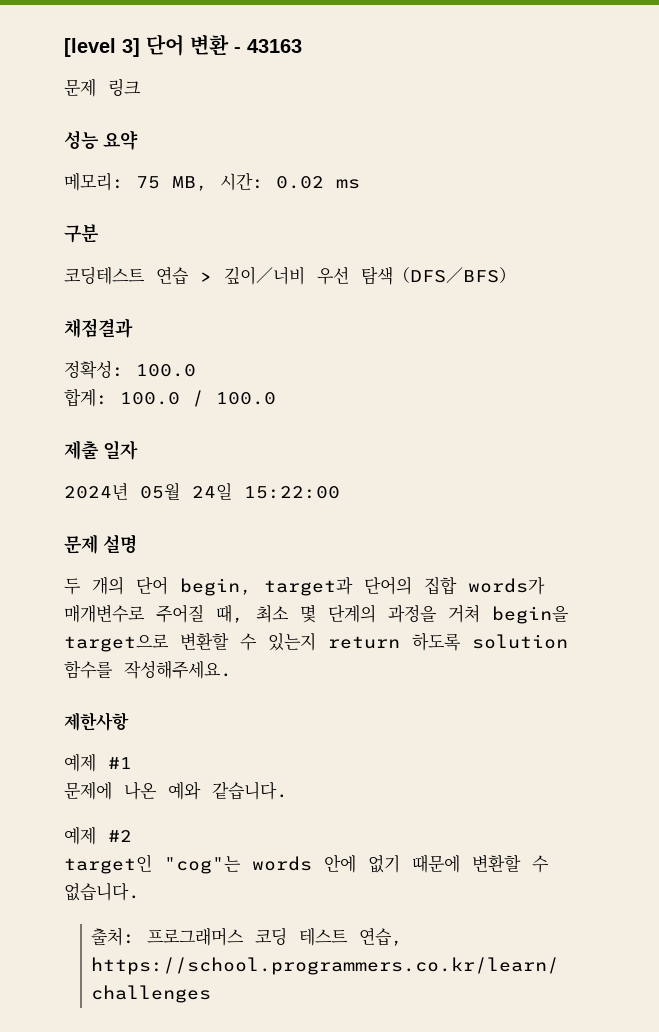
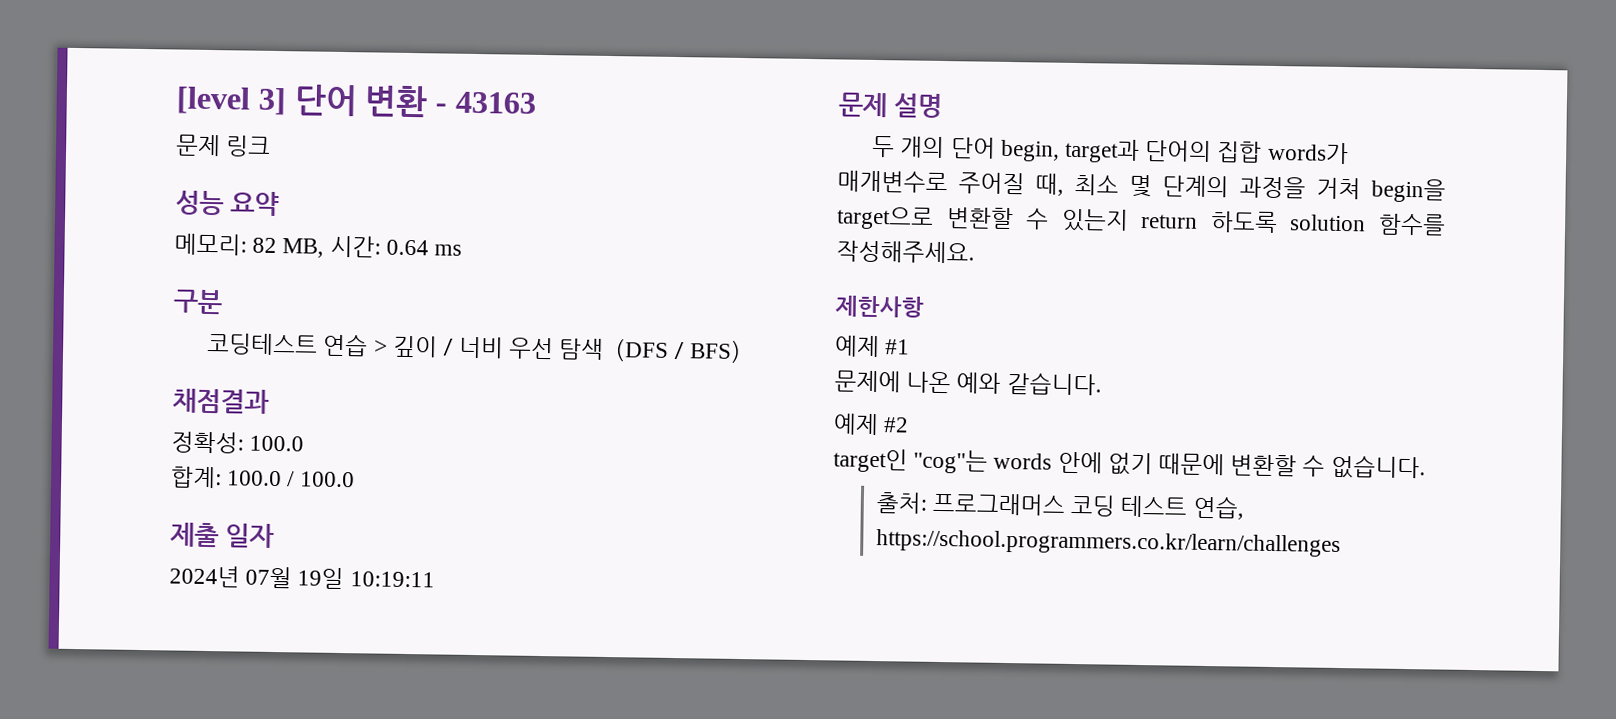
- 메모리: 75 MB, 시간: 0.02 ms
+ 메모리: 82 MB, 시간: 0.64 ms
- 2024년 05월 24일 15:22:00
+ 2024년 07월 19일 10:19:11

